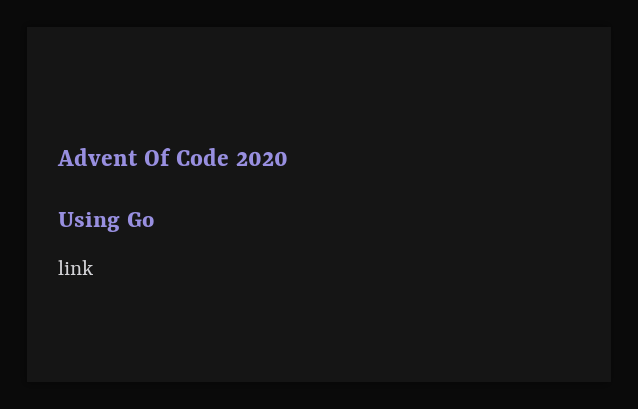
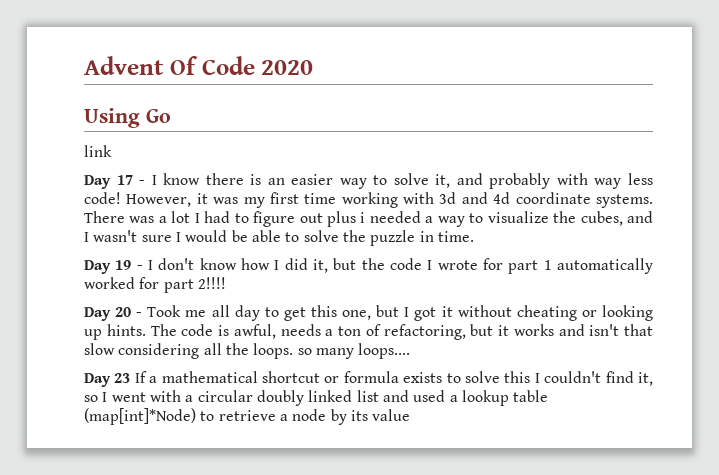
+ Day 17 - I know there is an easier way to solve it, and probably with way less code! However, it was my first time working with 3d and 4d coordinate systems. There was a lot I had to figure out plus i needed a way to visualize the cubes, and I wasn't sure I would be able to solve the puzzle in time.
+ Day 19 - I don't know how I did it, but the code I wrote for part 1 automatically worked for part 2!!!!
+ Day 20 - Took me all day to get this one, but I got it without cheating or looking up hints. The code is awful, needs a ton of refactoring, but it works and isn't that slow considering all the loops. so many loops....
+ Day 23 If a mathematical shortcut or formula exists to solve this I couldn't find it, so I went with a circular doubly linked list and used a lookup table (map[int]*Node) to retrieve a node by its value

